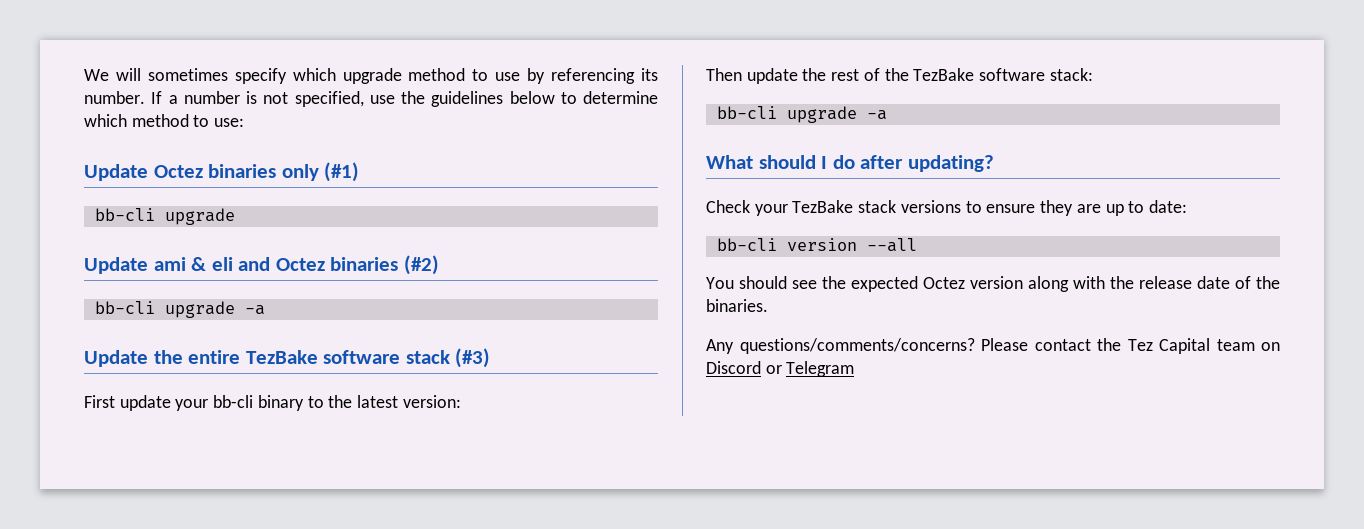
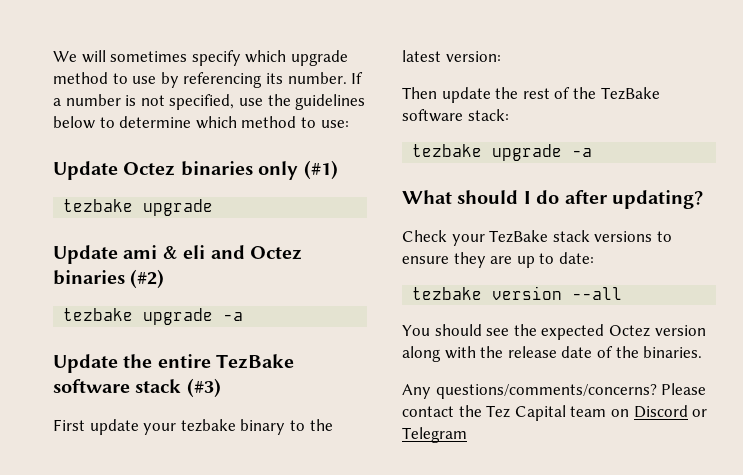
  Update Octez binaries only (#1)
- bb-cli upgrade
+ tezbake upgrade
  Update ami & eli and Octez binaries (#2)
- bb-cli upgrade -a
+ tezbake upgrade -a
- First update your bb-cli binary to the latest version:
+ First update your tezbake binary to the latest version:
  Then update the rest of the TezBake software stack:
- bb-cli upgrade -a
+ tezbake upgrade -a
- bb-cli version --all
+ tezbake version --all

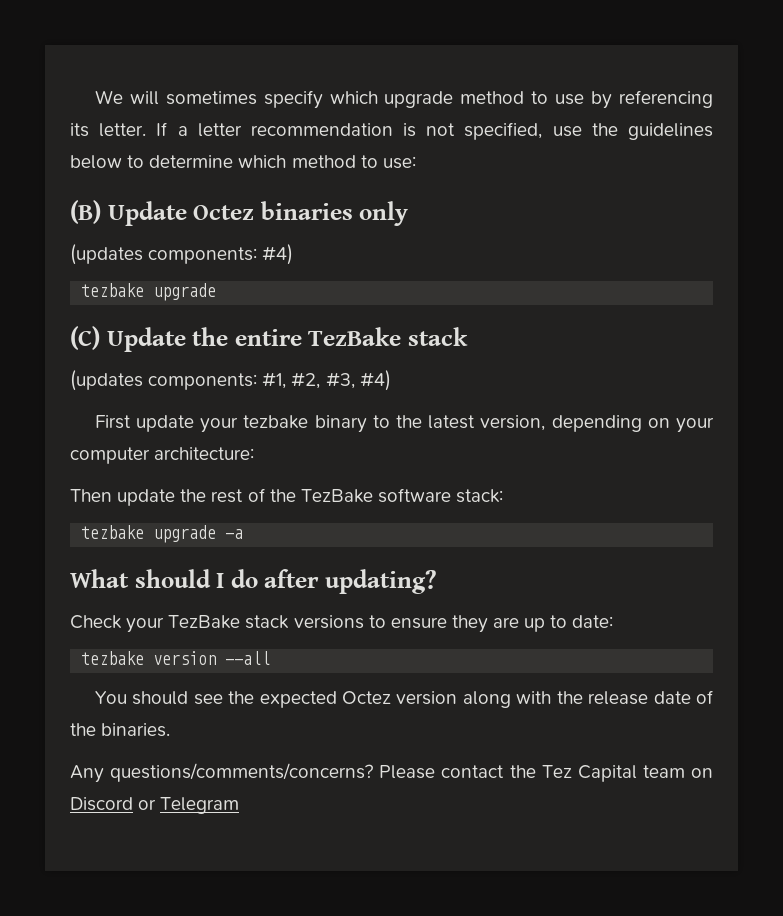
- We will sometimes specify which upgrade method to use by referencing its number.
+ We will sometimes specify which upgrade method to use by referencing its letter.
- If a number is not specified, use the guidelines below to determine which method to use:
+ If a letter recommendation is not specified, use the guidelines below to determine which method to use:
- Update Octez binaries only (#1)
+ (B) Update Octez binaries only
+ (updates components: #4)
- Update ami & eli and Octez binaries (#2)
- tezbake upgrade -a
- Update the entire TezBake software stack (#3)
+ (C) Update the entire TezBake stack
+ (updates components: #1, #2, #3, #4)
- First update your tezbake binary to the latest version:
+ First update your tezbake binary to the latest version, depending on your computer architecture:

